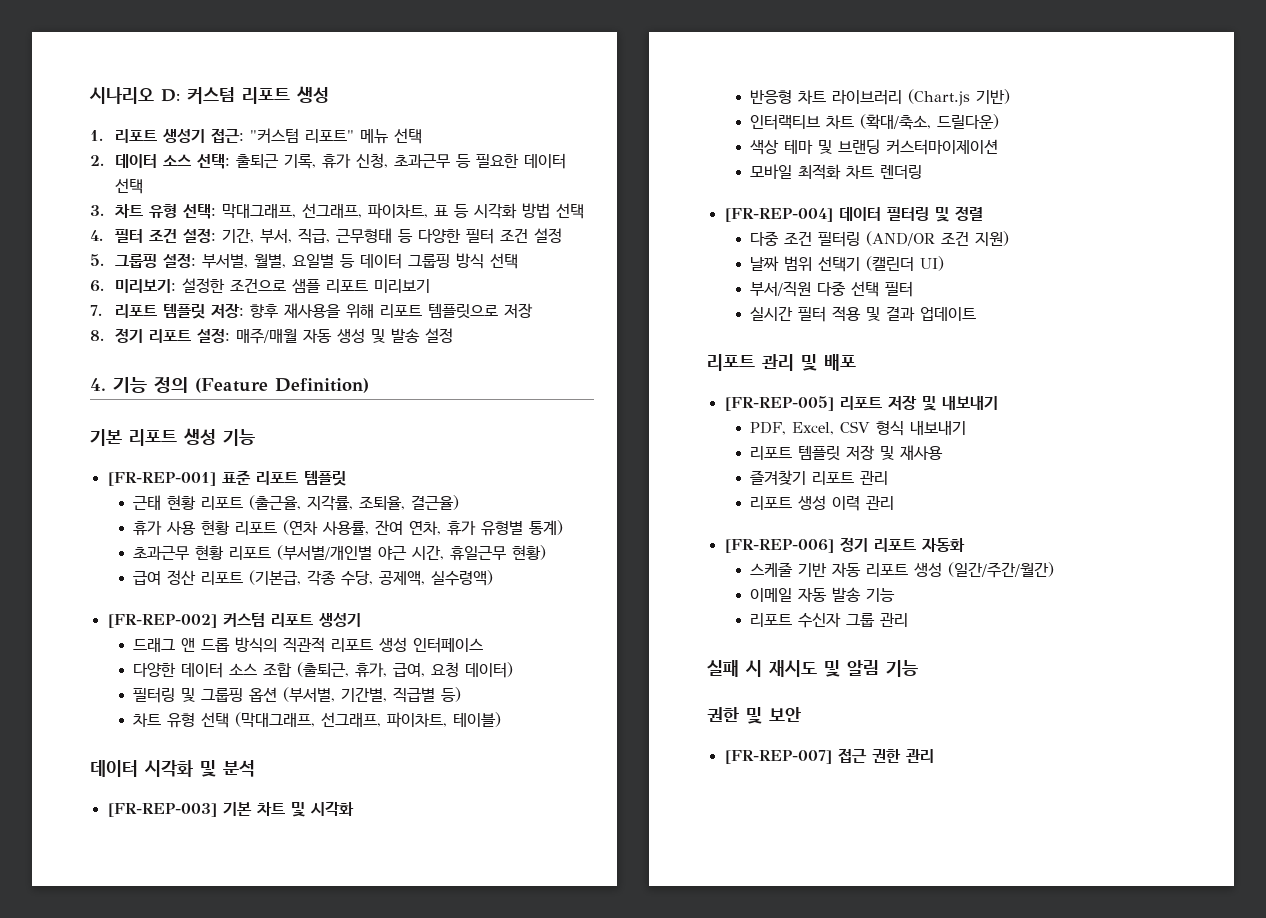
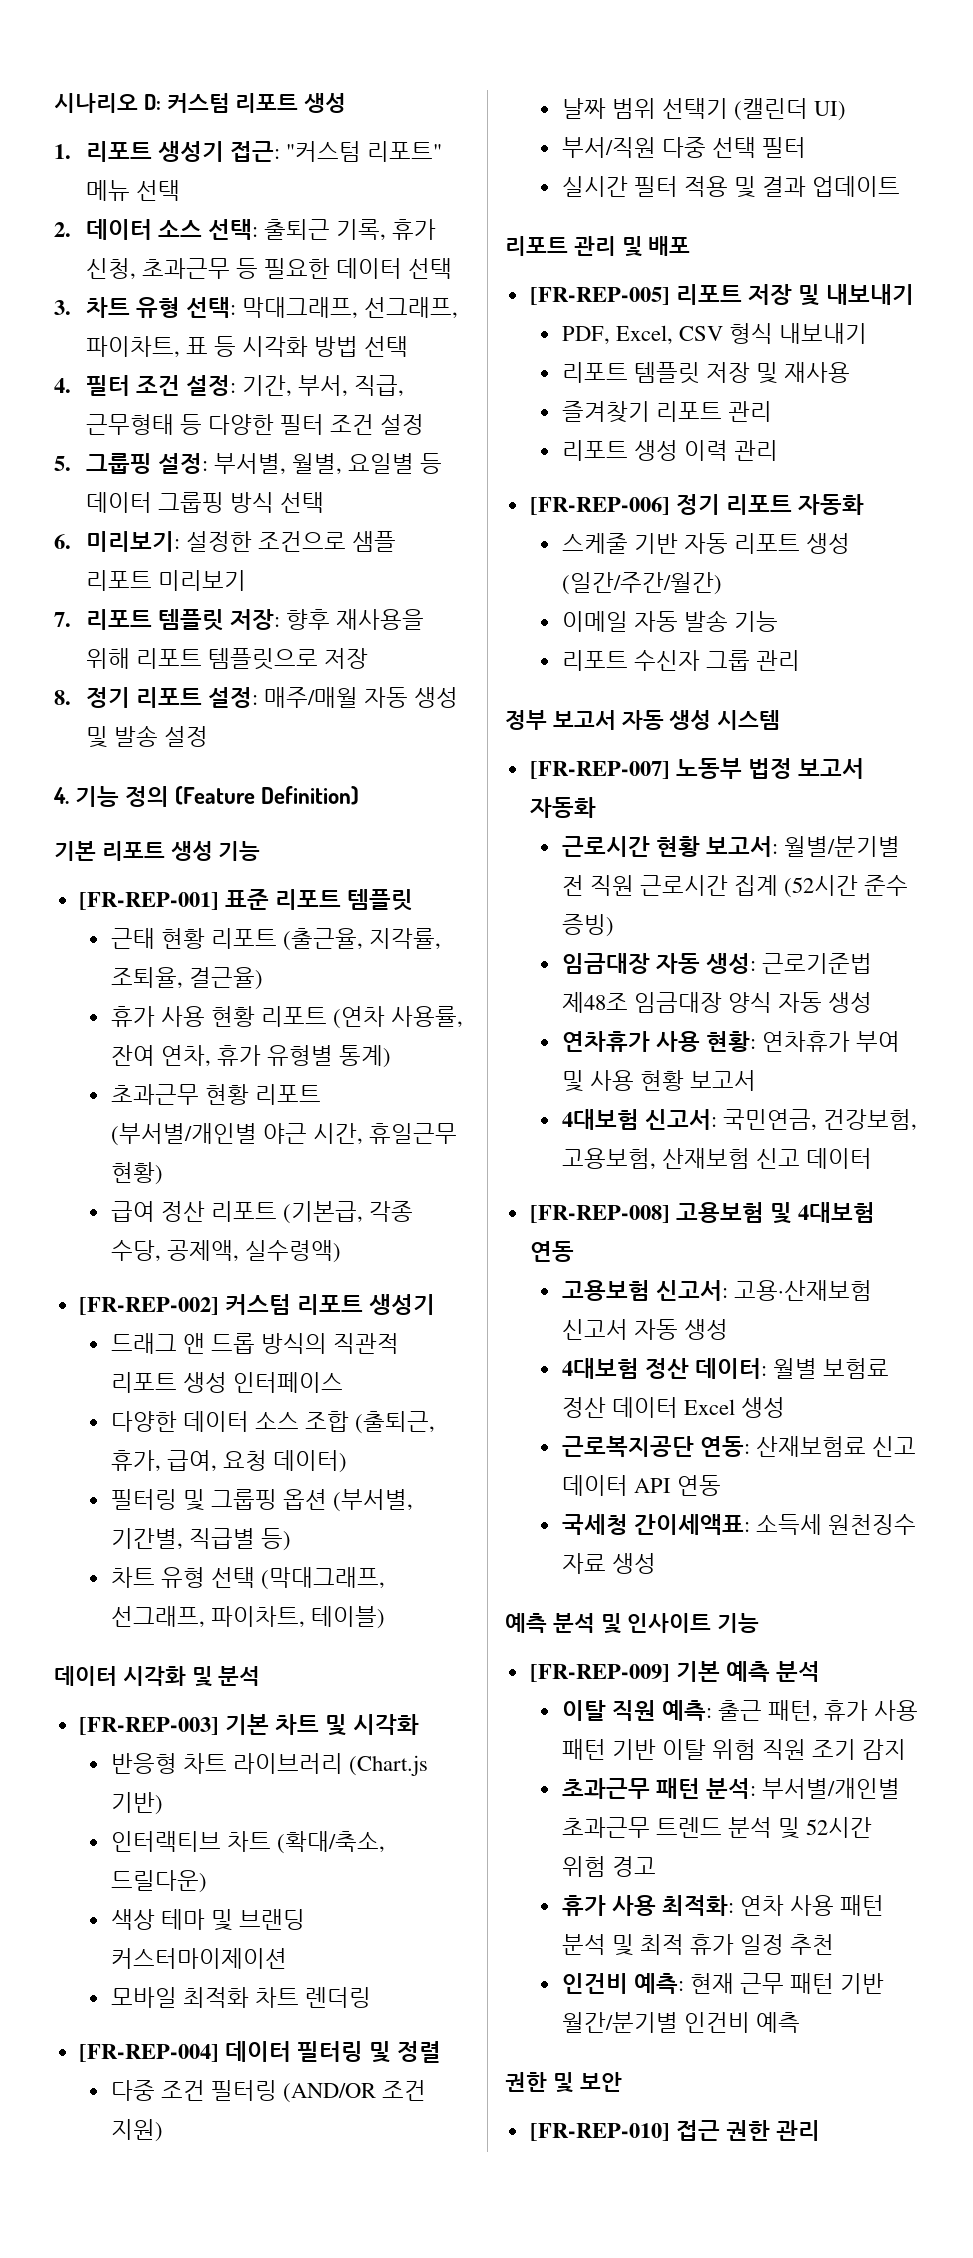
- 실패 시 재시도 및 알림 기능
+ 정부 보고서 자동 생성 시스템
+ [FR-REP-007] 노동부 법정 보고서 자동화
+ 근로시간 현황 보고서: 월별/분기별 전 직원 근로시간 집계 (52시간 준수 증빙)
+ 임금대장 자동 생성: 근로기준법 제48조 임금대장 양식 자동 생성
+ 연차휴가 사용 현황: 연차휴가 부여 및 사용 현황 보고서
+ 4대보험 신고서: 국민연금, 건강보험, 고용보험, 산재보험 신고 데이터
+ [FR-REP-008] 고용보험 및 4대보험 연동
+ 고용보험 신고서: 고용·산재보험 신고서 자동 생성
+ 4대보험 정산 데이터: 월별 보험료 정산 데이터 Excel 생성
+ 근로복지공단 연동: 산재보험료 신고 데이터 API 연동
+ 국세청 간이세액표: 소득세 원천징수 자료 생성
+ 예측 분석 및 인사이트 기능
+ [FR-REP-009] 기본 예측 분석
+ 이탈 직원 예측: 출근 패턴, 휴가 사용 패턴 기반 이탈 위험 직원 조기 감지
+ 초과근무 패턴 분석: 부서별/개인별 초과근무 트렌드 분석 및 52시간 위험 경고
+ 휴가 사용 최적화: 연차 사용 패턴 분석 및 최적 휴가 일정 추천
+ 인건비 예측: 현재 근무 패턴 기반 월간/분기별 인건비 예측
- [FR-REP-007] 접근 권한 관리
+ [FR-REP-010] 접근 권한 관리

